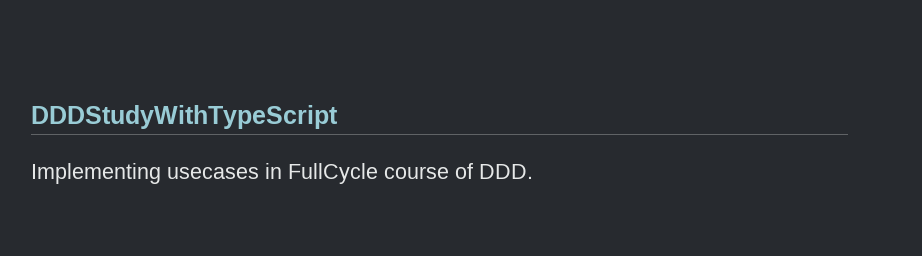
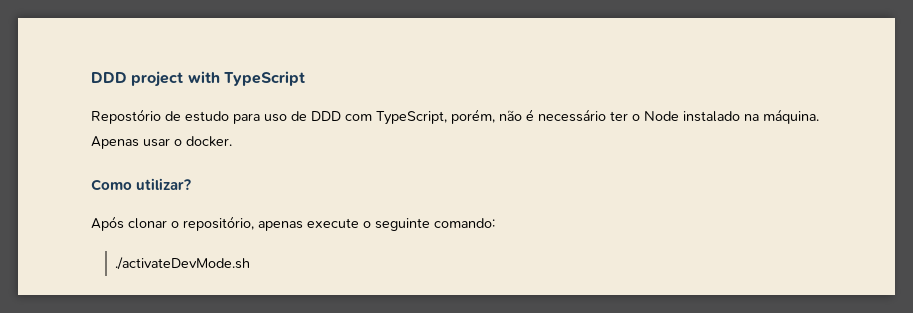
- DDDStudyWithTypeScript
- Implementing usecases in FullCycle course of DDD.
+ DDD project with TypeScript
+ Repostório de estudo para uso de DDD com TypeScript, porém, não é necessário ter o Node instalado na máquina. Apenas usar o docker.
+ Como utilizar?
+ Após clonar o repositório, apenas execute o seguinte comando:
+ ./activateDevMode.sh

